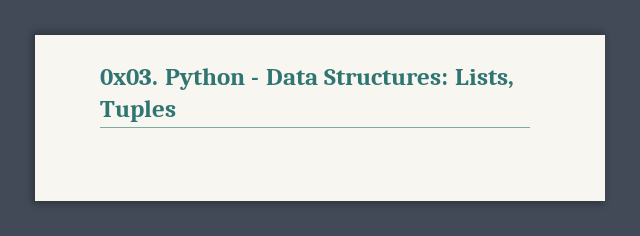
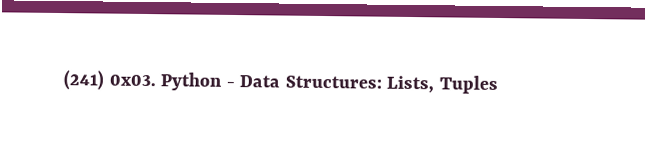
- 0x03.
+ (241) 0x03.

